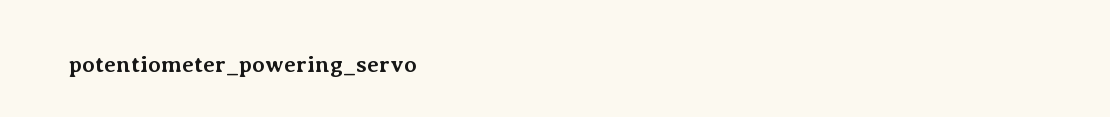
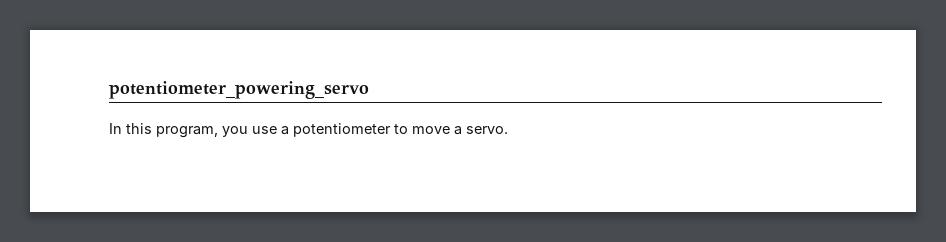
+ In this program, you use a potentiometer to move a servo.

